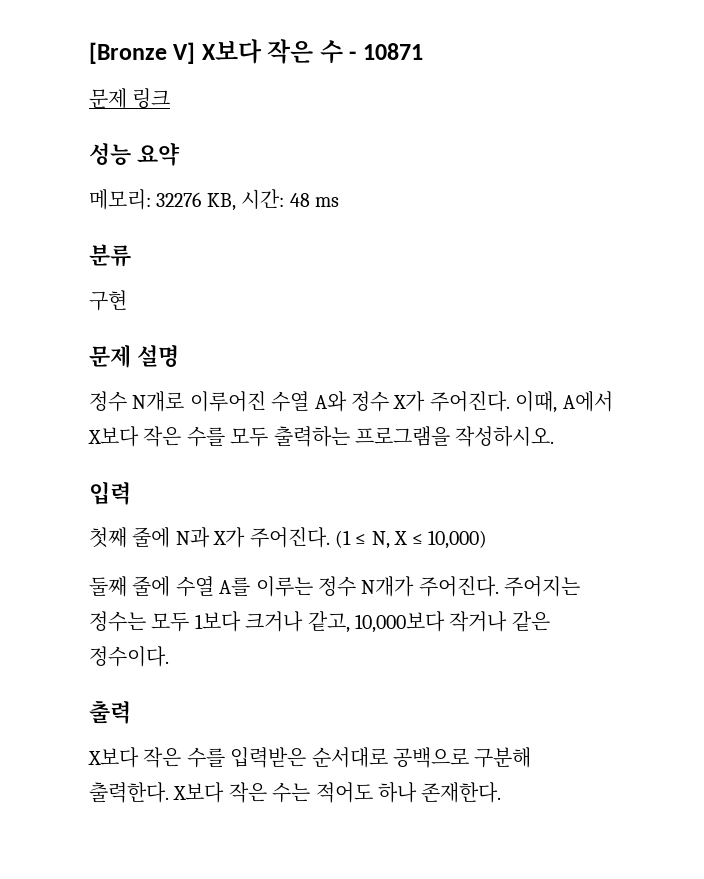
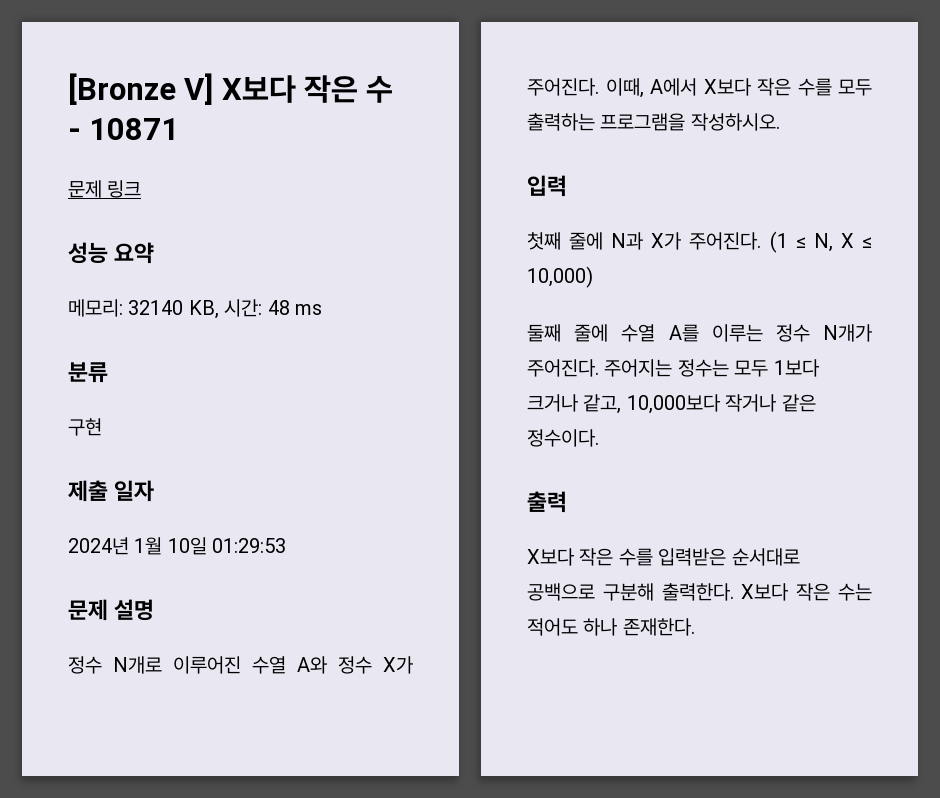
- 메모리: 32276 KB, 시간: 48 ms
+ 메모리: 32140 KB, 시간: 48 ms
+ 제출 일자
+ 2024년 1월 10일 01:29:53

